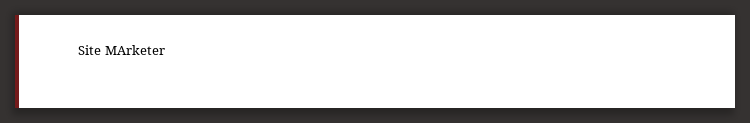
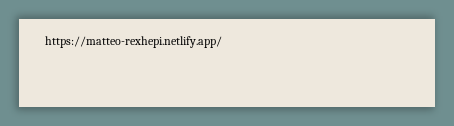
- Site MArketer
+ https://matteo-rexhepi.netlify.app/

